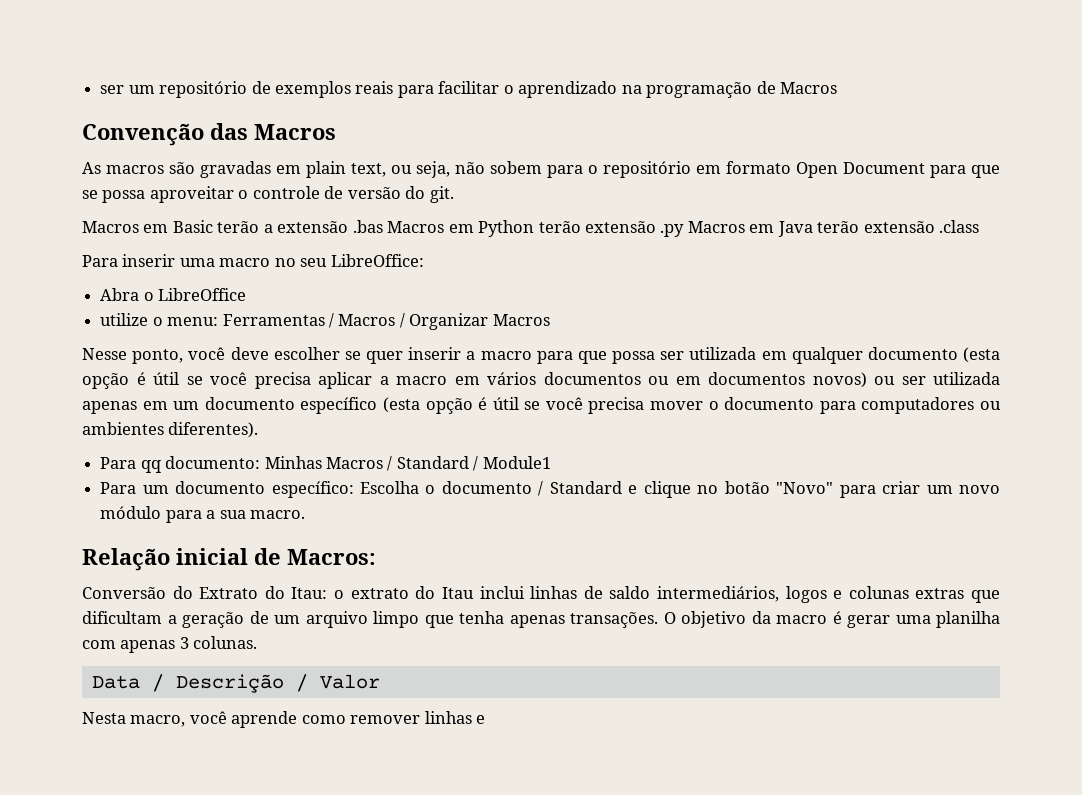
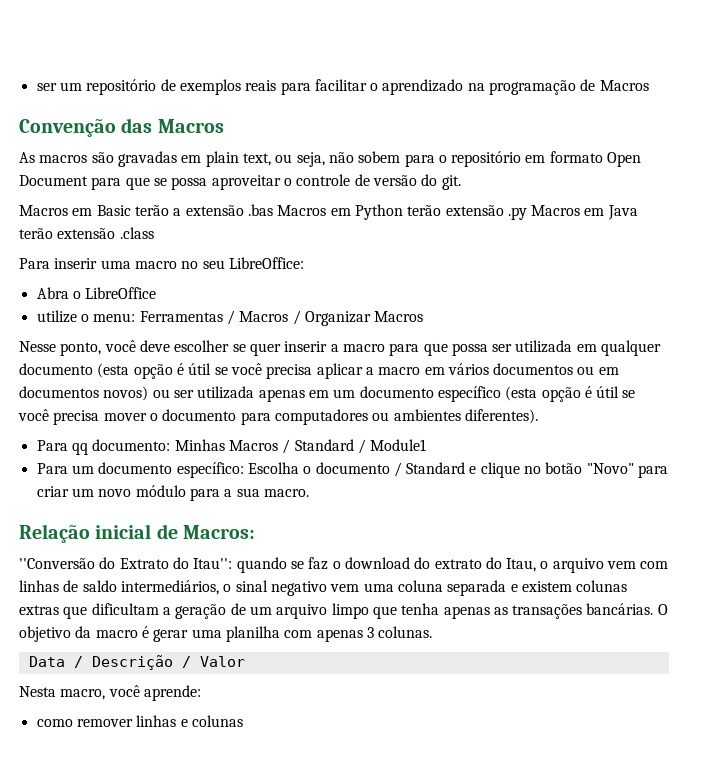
- Conversão do Extrato do Itau: o extrato do Itau inclui linhas de saldo intermediários, logos e colunas extras que dificultam a geração de um arquivo limpo que tenha apenas transações.
+ ''Conversão do Extrato do Itau'': quando se faz o download do extrato do Itau, o arquivo vem com linhas de saldo intermediários, o sinal negativo vem uma coluna separada e existem colunas extras que dificultam a geração de um arquivo limpo que tenha apenas as transações bancárias.
- Nesta macro, você aprende como remover linhas e
+ Nesta macro, você aprende:
+ como remover linhas e colunas

